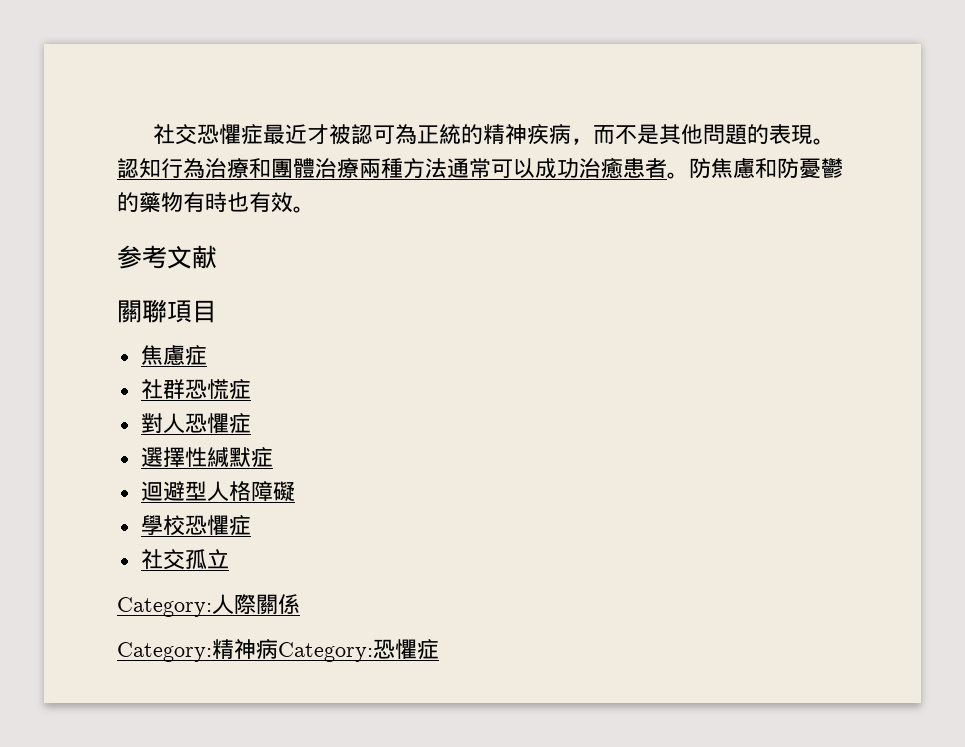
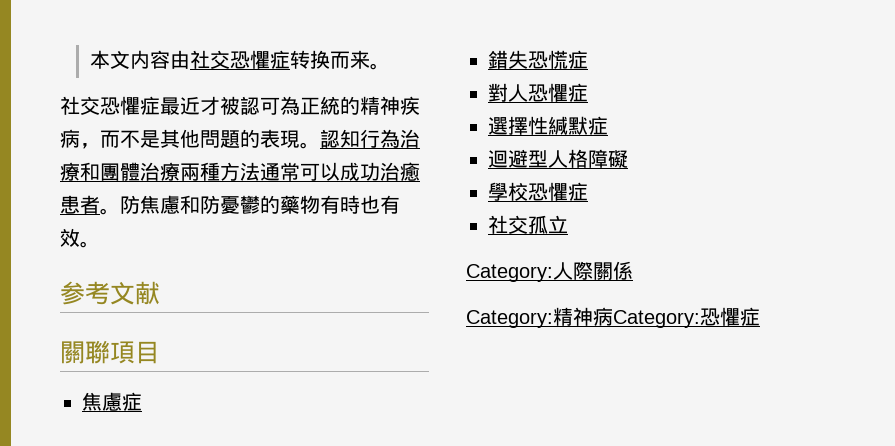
+ 本文内容由社交恐懼症转换而来。
- 社群恐慌症
+ 錯失恐慌症

